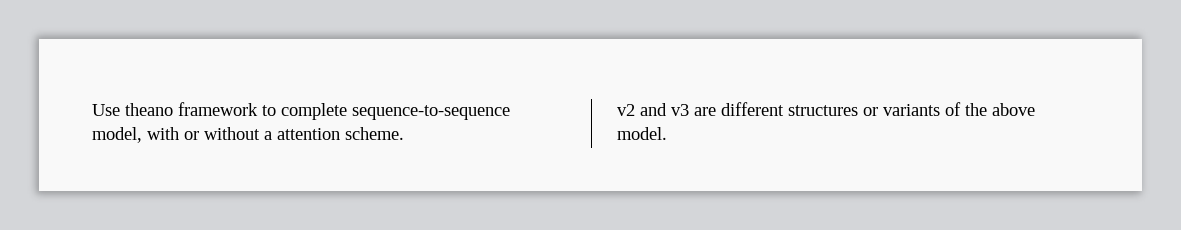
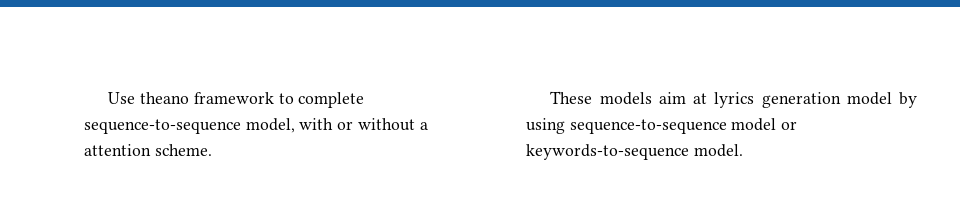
- v2 and v3 are different structures or variants of the above model.
+ These models aim at lyrics generation model by using sequence-to-sequence model or keywords-to-sequence model.

